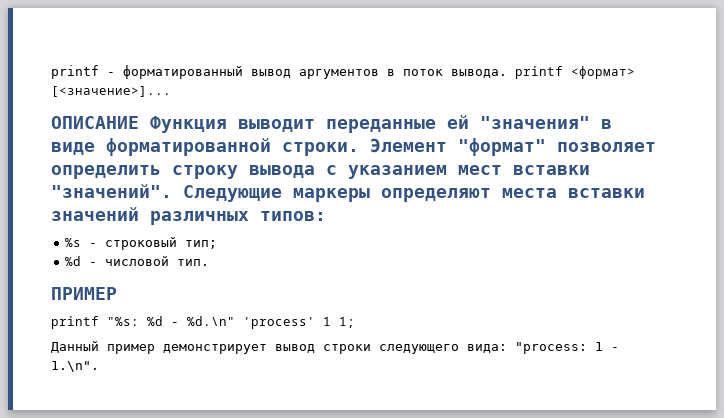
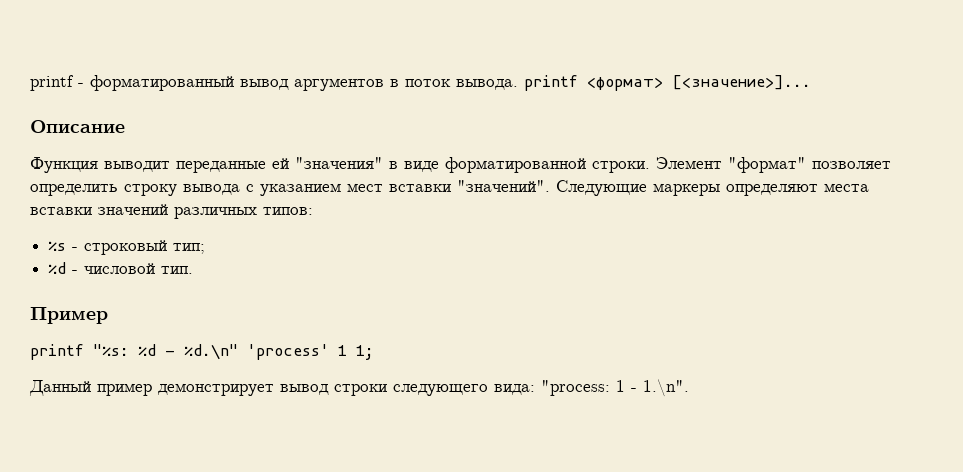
- ОПИСАНИЕ Функция выводит переданные ей "значения" в виде форматированной строки.
+ Описание
+ Функция выводит переданные ей "значения" в виде форматированной строки.
- ПРИМЕР
+ Пример

